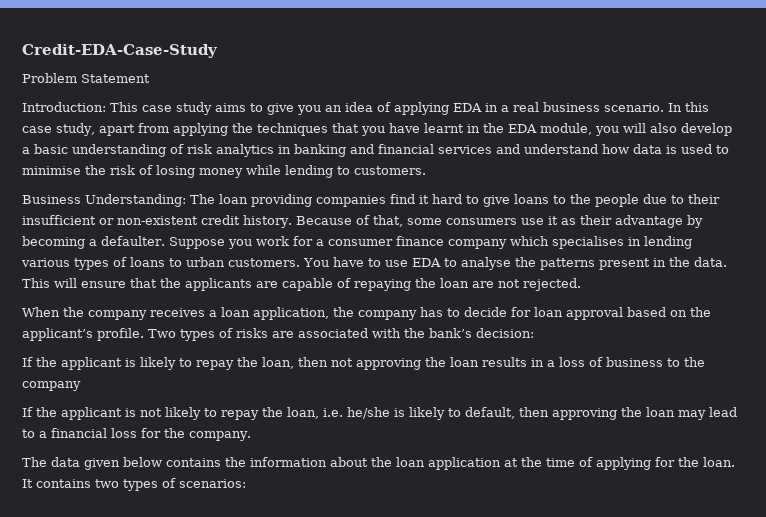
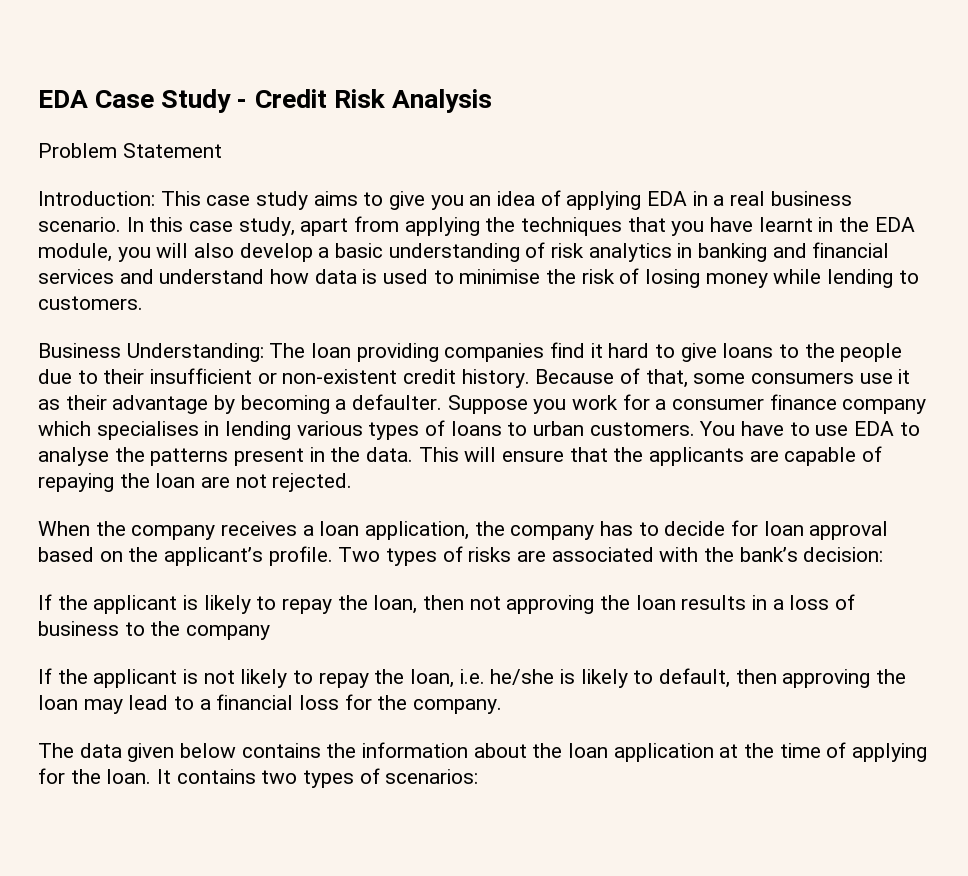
- Credit-EDA-Case-Study
+ EDA Case Study - Credit Risk Analysis

